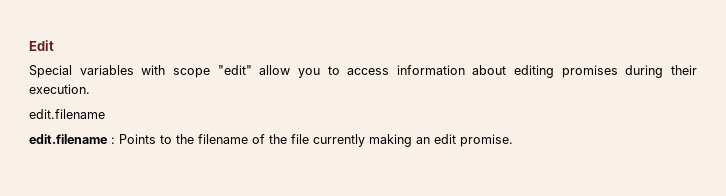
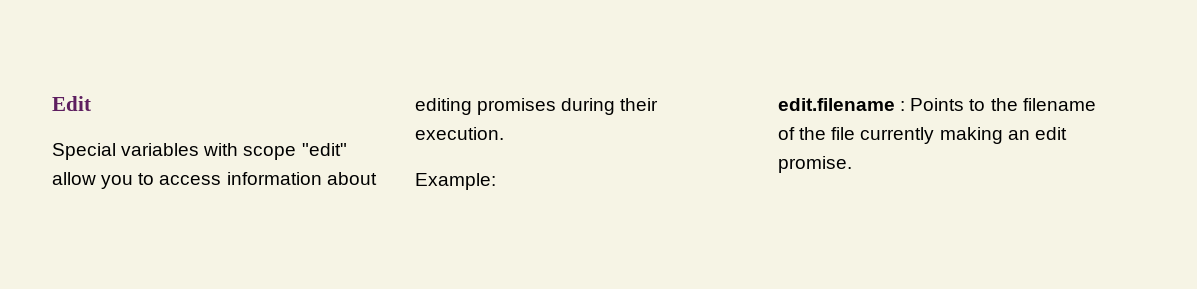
  Special variables with scope "edit" allow you to access information about editing promises during their execution.
- edit.filename
+ Example:

